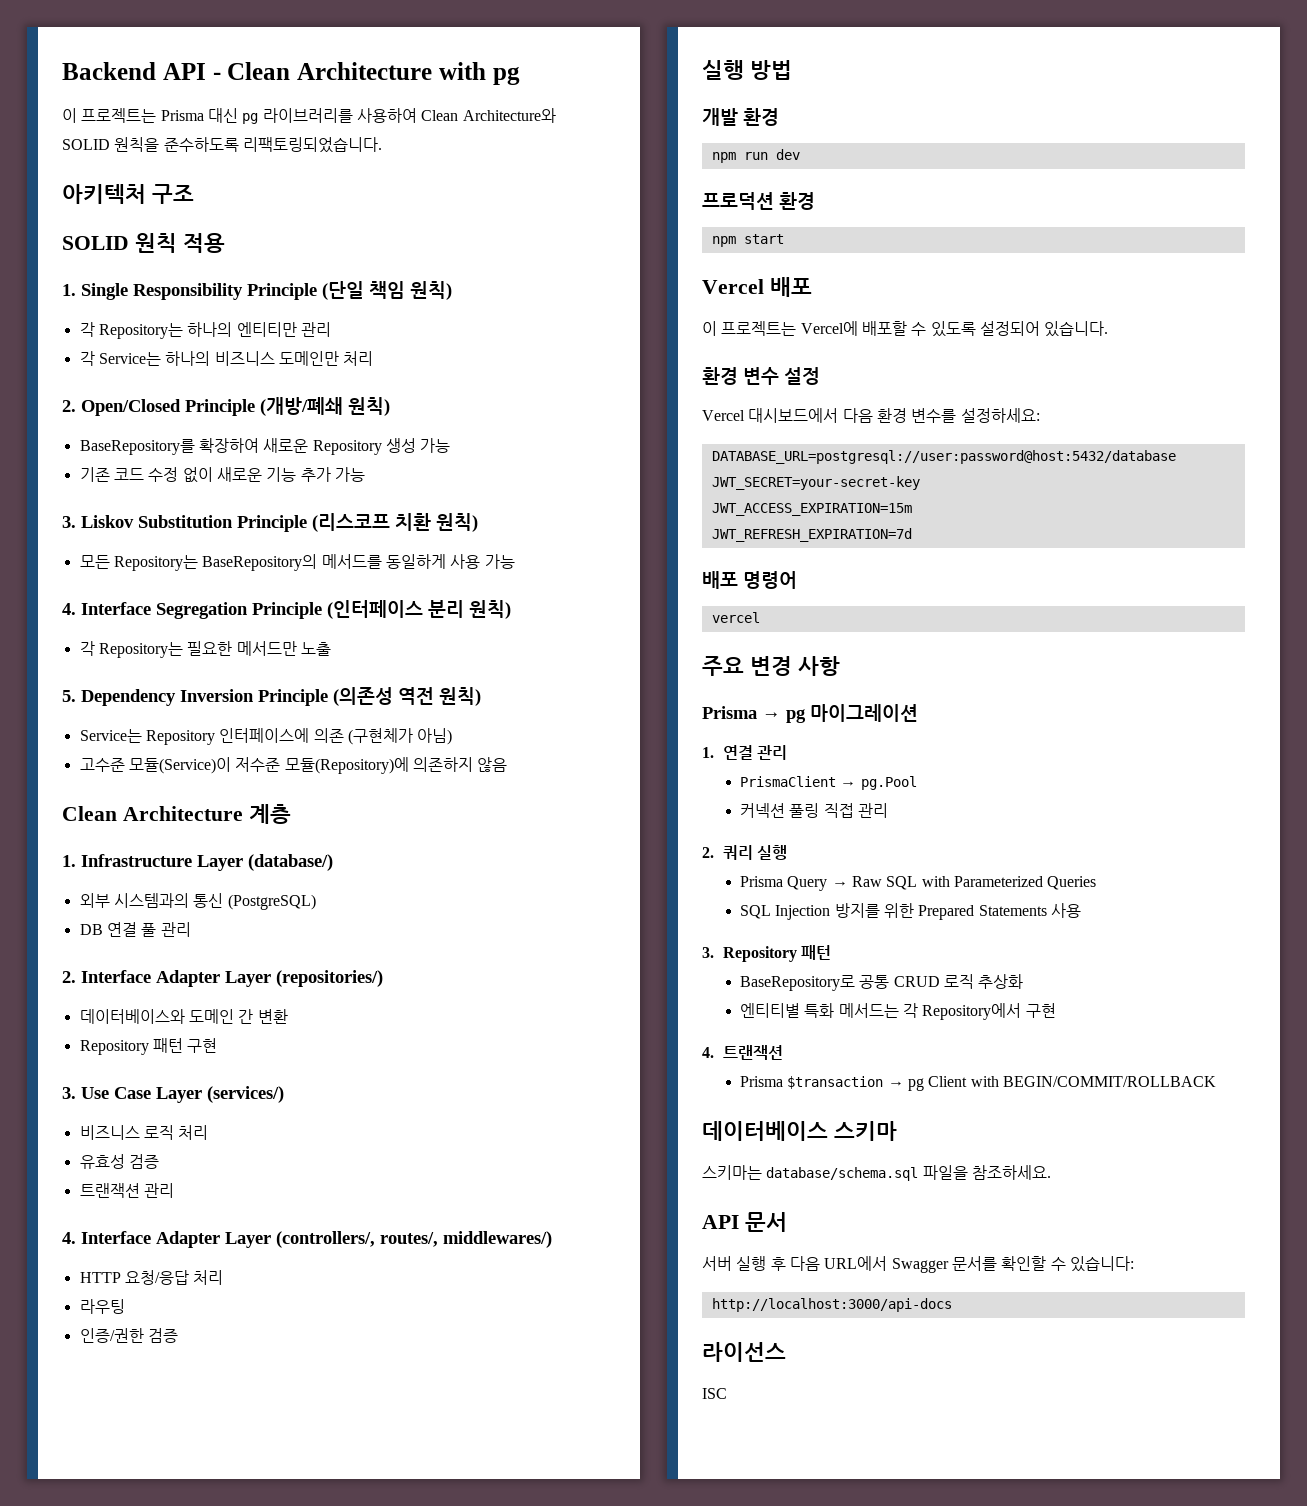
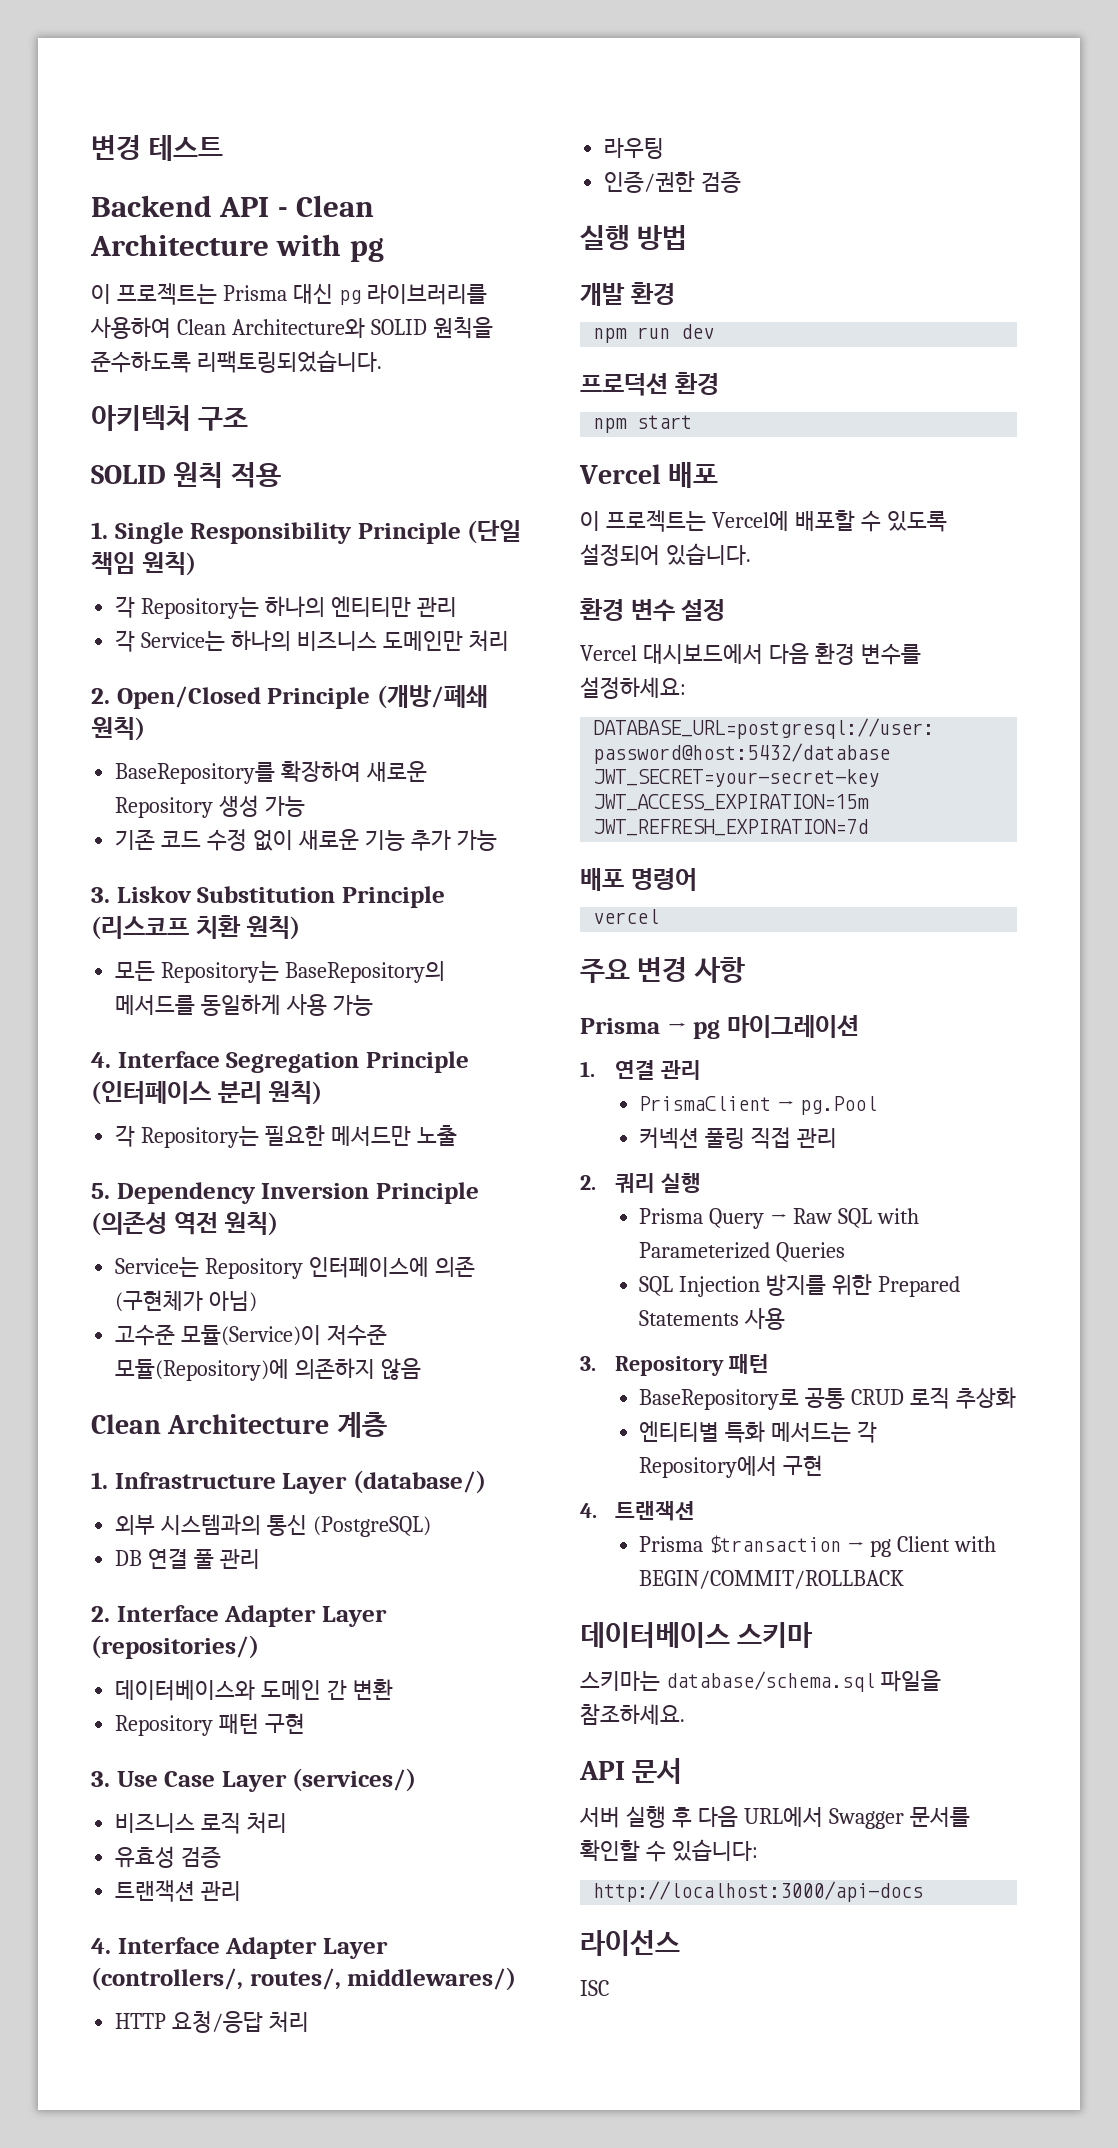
+ 변경 테스트

